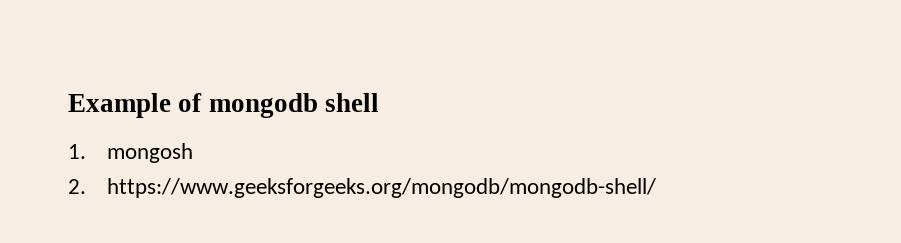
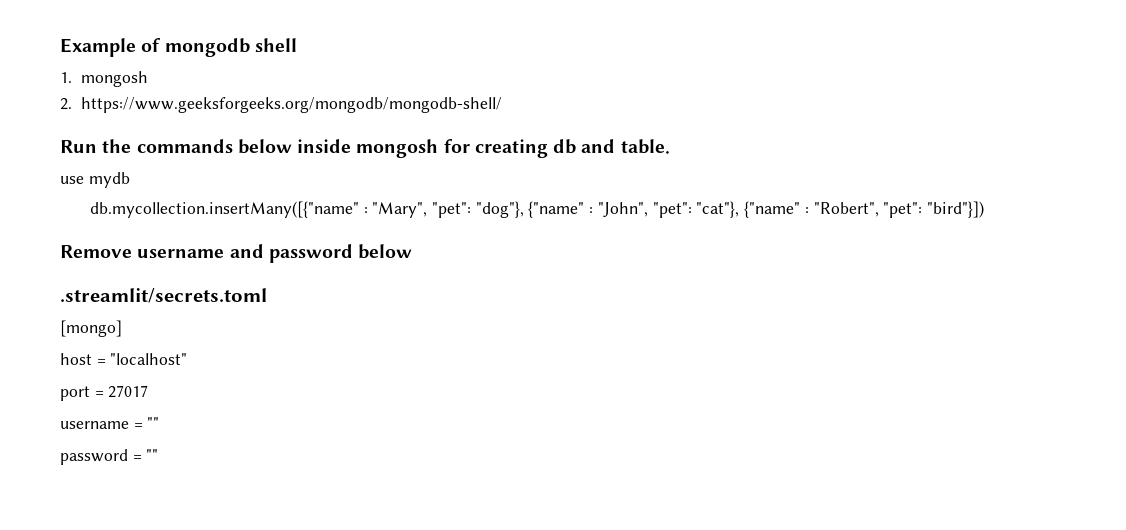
+ Run the commands below inside mongosh for creating db and table.
+ use mydb
+ db.mycollection.insertMany([{"name" : "Mary", "pet": "dog"}, {"name" : "John", "pet": "cat"}, {"name" : "Robert", "pet": "bird"}])
+ Remove username and password below
+ .streamlit/secrets.toml
+ [mongo]
+ host = "localhost"
+ port = 27017
+ username = ""
+ password = ""

